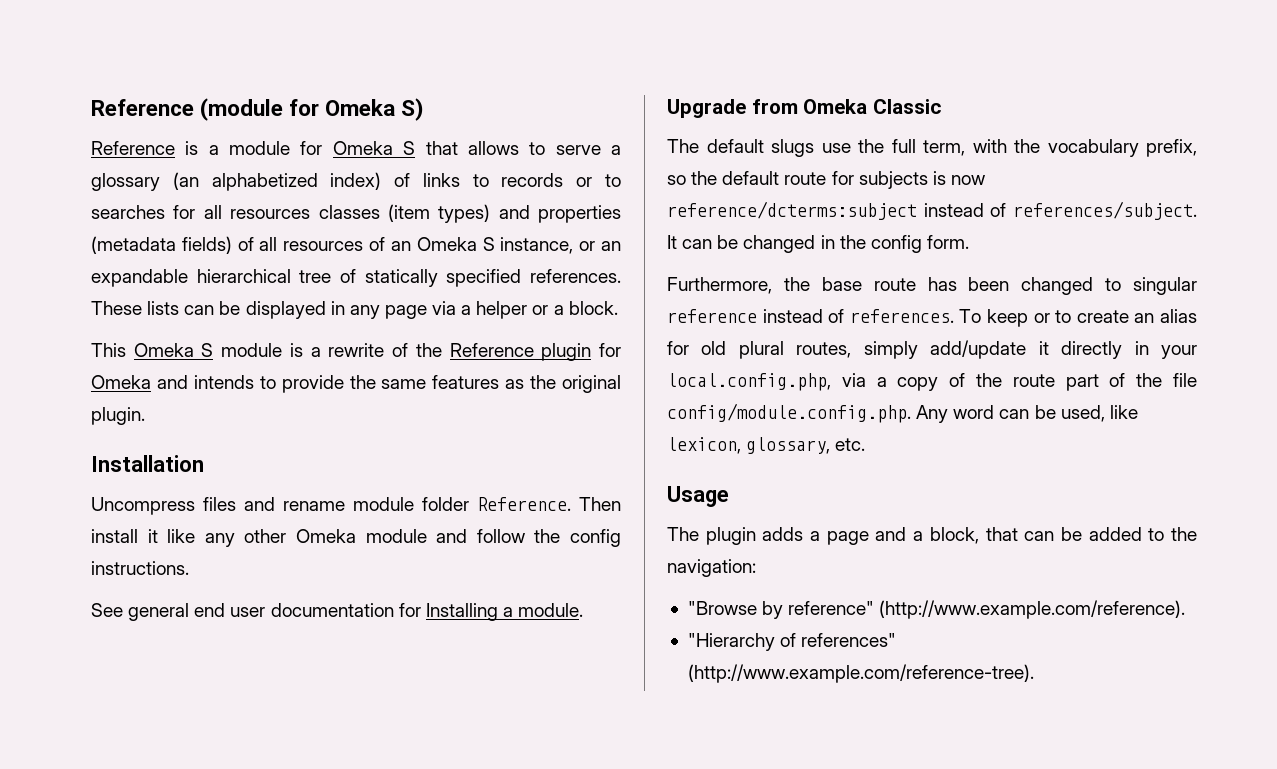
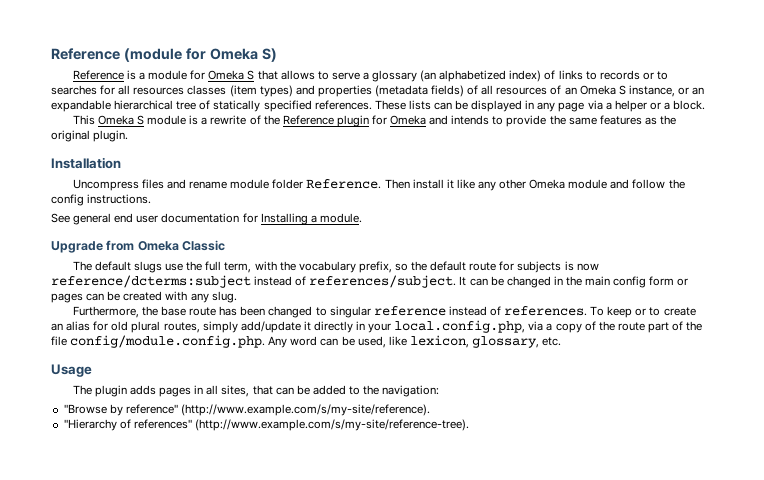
- It can be changed in the config form.
+ It can be changed in the main config form or pages can be created with any slug.
- The plugin adds a page and a block, that can be added to the navigation:
+ The plugin adds pages in all sites, that can be added to the navigation:
- "Browse by reference" (http://www.example.com/reference).
+ "Browse by reference" (http://www.example.com/s/my-site/reference).
- "Hierarchy of references" (http://www.example.com/reference-tree).
+ "Hierarchy of references" (http://www.example.com/s/my-site/reference-tree).

